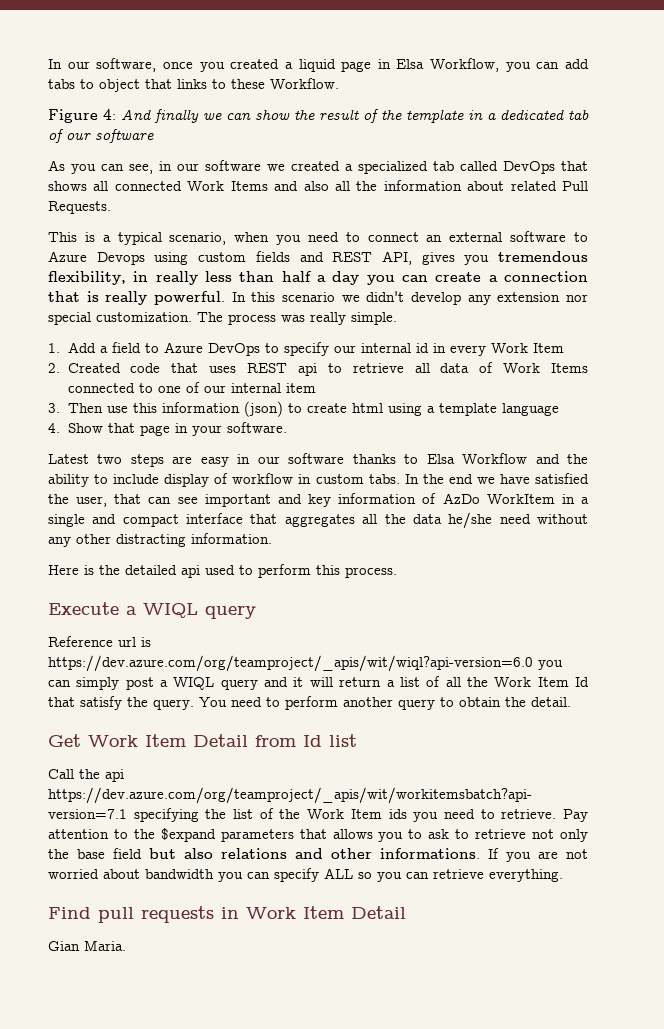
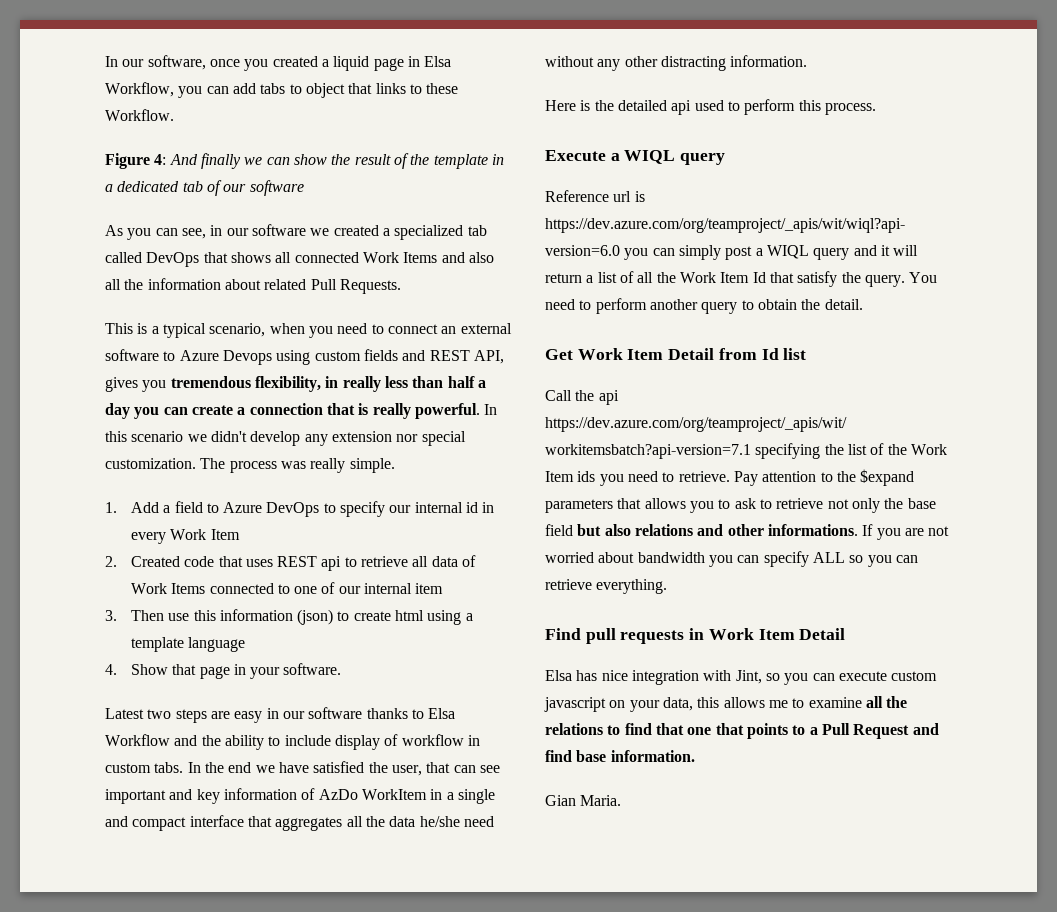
+ Elsa has nice integration with Jint, so you can execute custom javascript on your data, this allows me to examine all the relations to find that one that points to a Pull Request and find base information.

